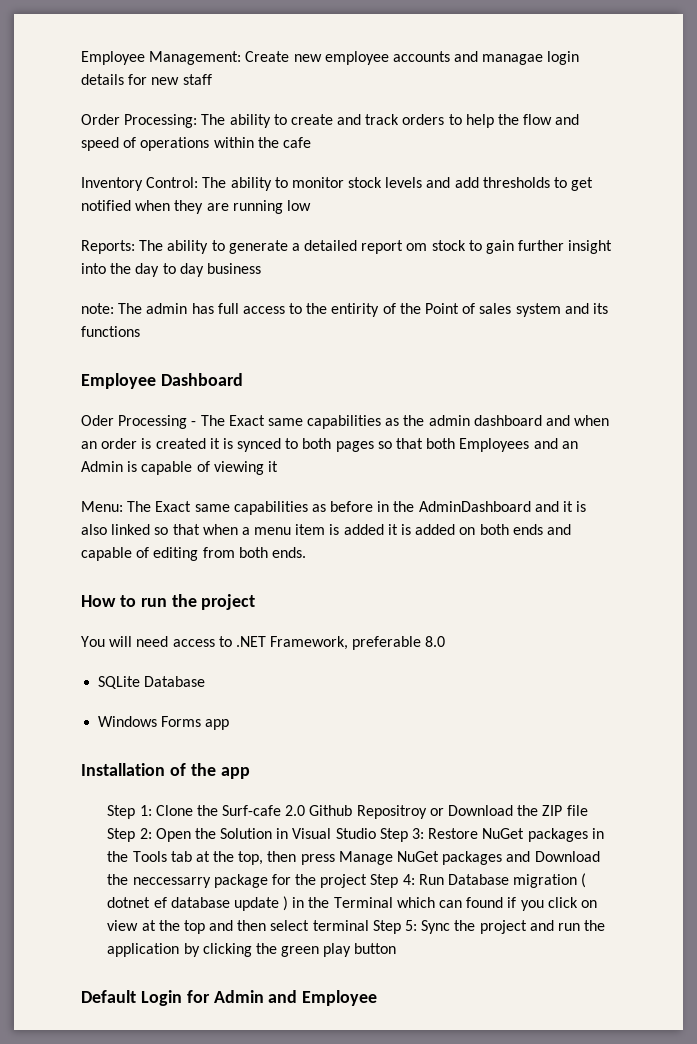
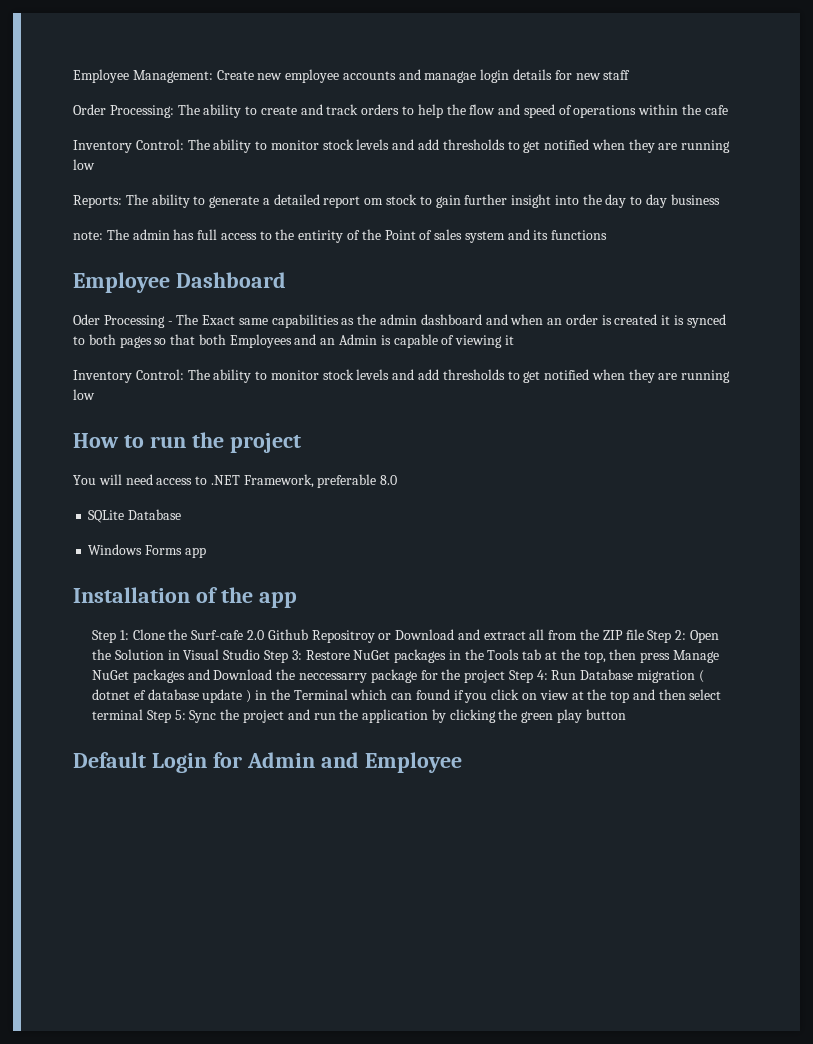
  Oder Processing - The Exact same capabilities as the admin dashboard and when an order is created it is synced to both pages so that both Employees and an Admin is capable of viewing it
- Menu: The Exact same capabilities as before in the AdminDashboard and it is also linked so that when a menu item is added it is added on both ends and capable of editing from both ends.
+ Inventory Control: The ability to monitor stock levels and add thresholds to get notified when they are running low
- Clone the Surf-cafe 2.0 Github Repositroy or Download the ZIP file Step 2:
+ Clone the Surf-cafe 2.0 Github Repositroy or Download and extract all from the ZIP file Step 2:

